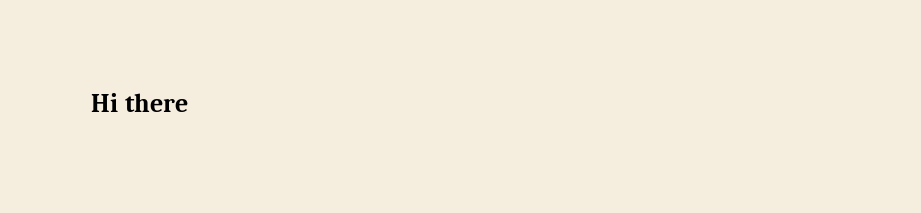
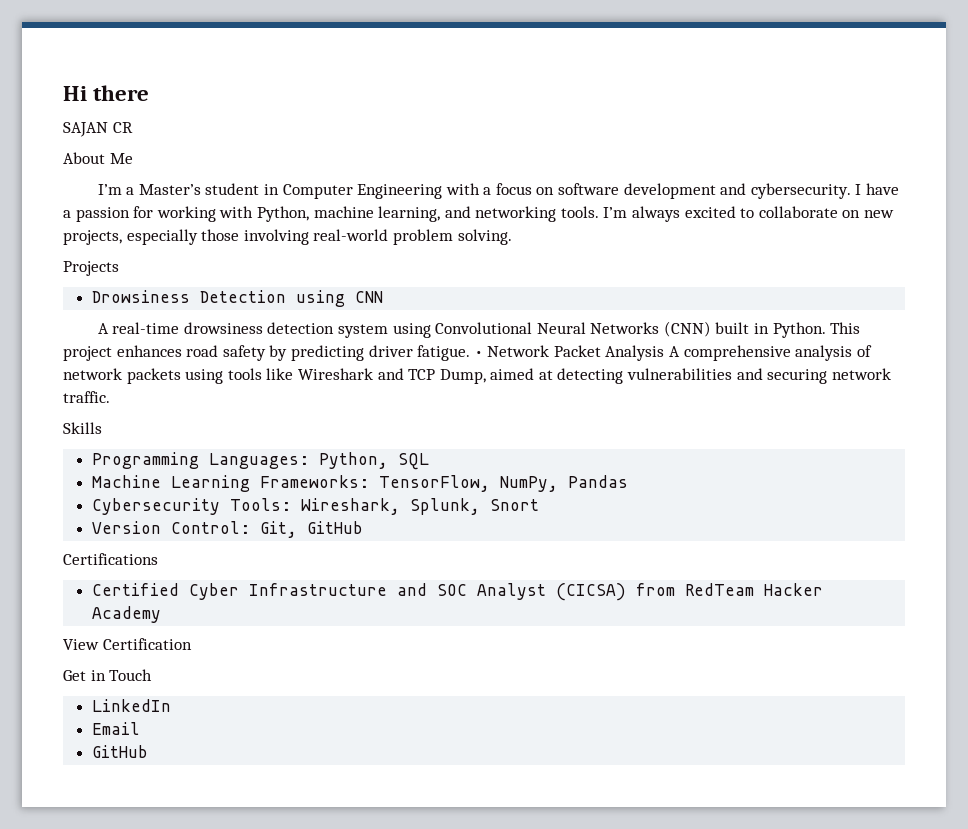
+ SAJAN CR
+ About Me
+ I’m a Master’s student in Computer Engineering with a focus on software development and cybersecurity. I have a passion for working with Python, machine learning, and networking tools. I’m always excited to collaborate on new projects, especially those involving real-world problem solving.
+ Projects
+ Drowsiness Detection using CNN
+ A real-time drowsiness detection system using Convolutional Neural Networks (CNN) built in Python. This project enhances road safety by predicting driver fatigue. • Network Packet Analysis A comprehensive analysis of network packets using tools like Wireshark and TCP Dump, aimed at detecting vulnerabilities and securing network traffic.
+ Skills
+ Programming Languages: Python, SQL
+ Machine Learning Frameworks: TensorFlow, NumPy, Pandas
+ Cybersecurity Tools: Wireshark, Splunk, Snort
+ Version Control: Git, GitHub
+ Certifications
+ Certified Cyber Infrastructure and SOC Analyst (CICSA) from RedTeam Hacker Academy
+ View Certification
+ Get in Touch
+ LinkedIn
+ Email
+ GitHub

